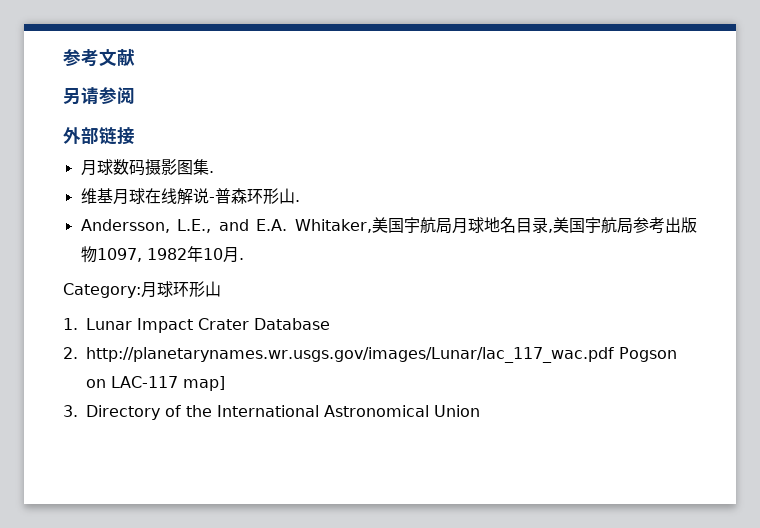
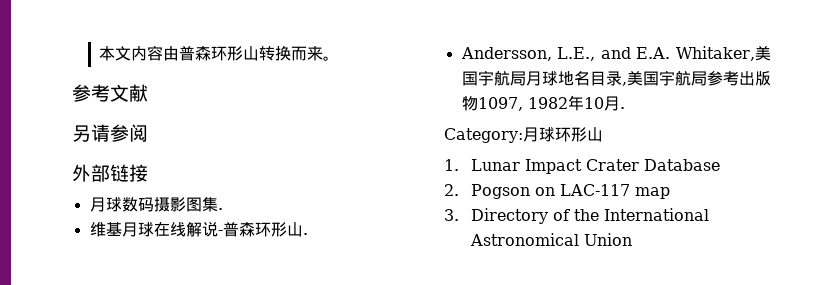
+ 本文内容由普森环形山转换而来。
- 2. http://planetarynames.wr.usgs.gov/images/Lunar/lac_117_wac.pdf Pogson on LAC-117 map]
+ 2. Pogson on LAC-117 map

